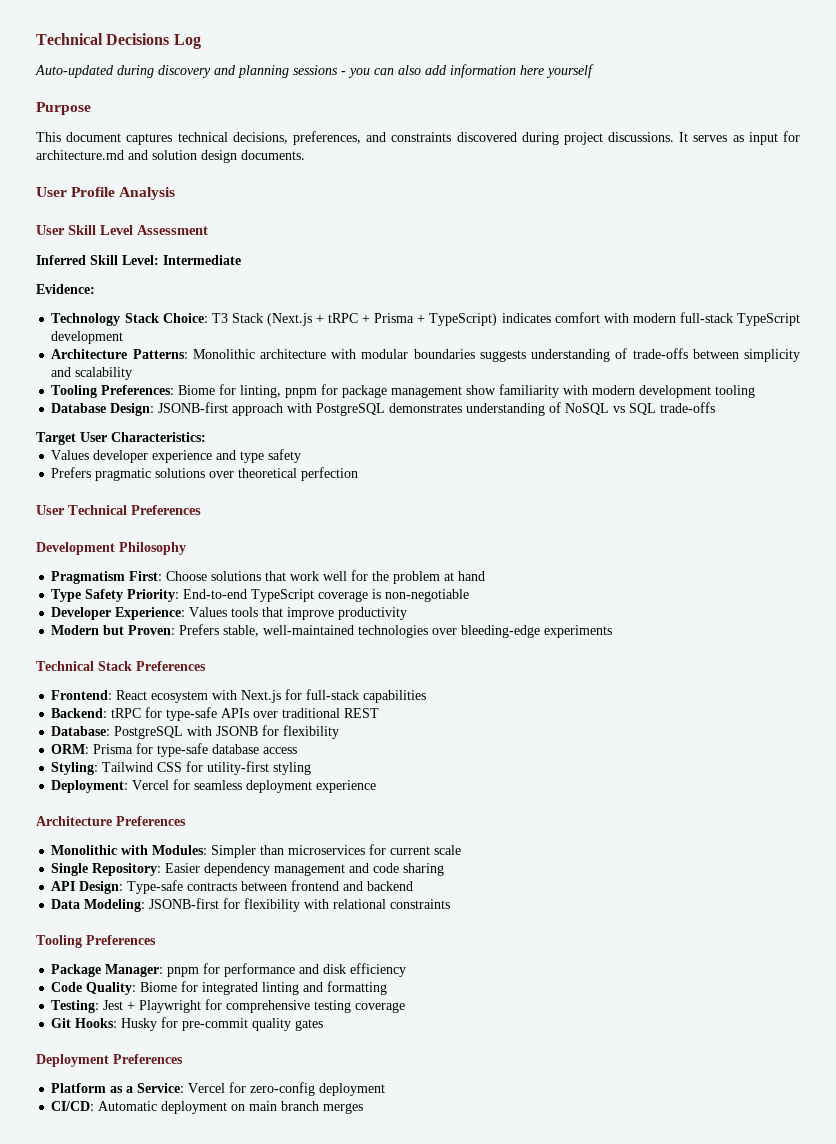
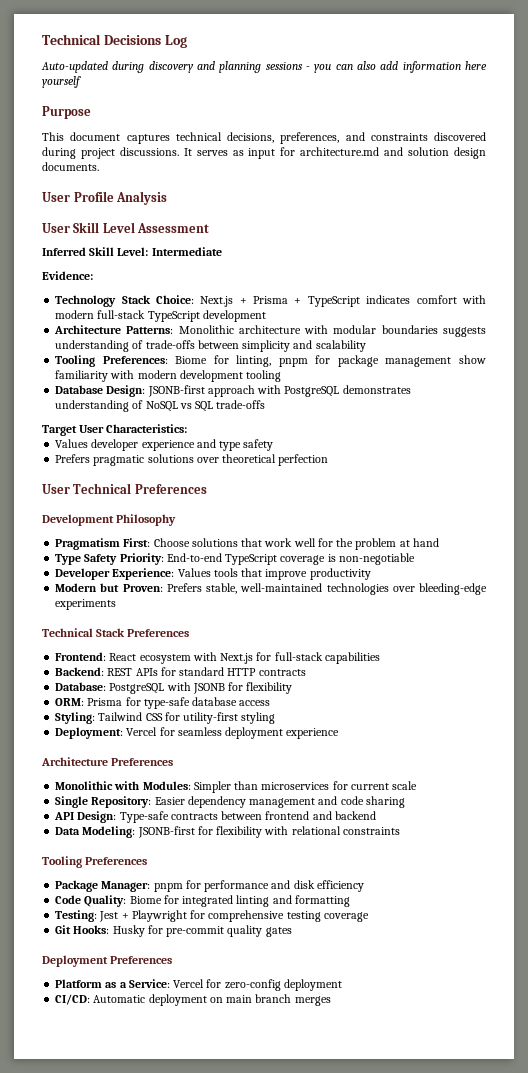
- Technology Stack Choice: T3 Stack (Next.js + tRPC + Prisma + TypeScript) indicates comfort with modern full-stack TypeScript development
+ Technology Stack Choice: Next.js + Prisma + TypeScript indicates comfort with modern full-stack TypeScript development
- Backend: tRPC for type-safe APIs over traditional REST
+ Backend: REST APIs for standard HTTP contracts

